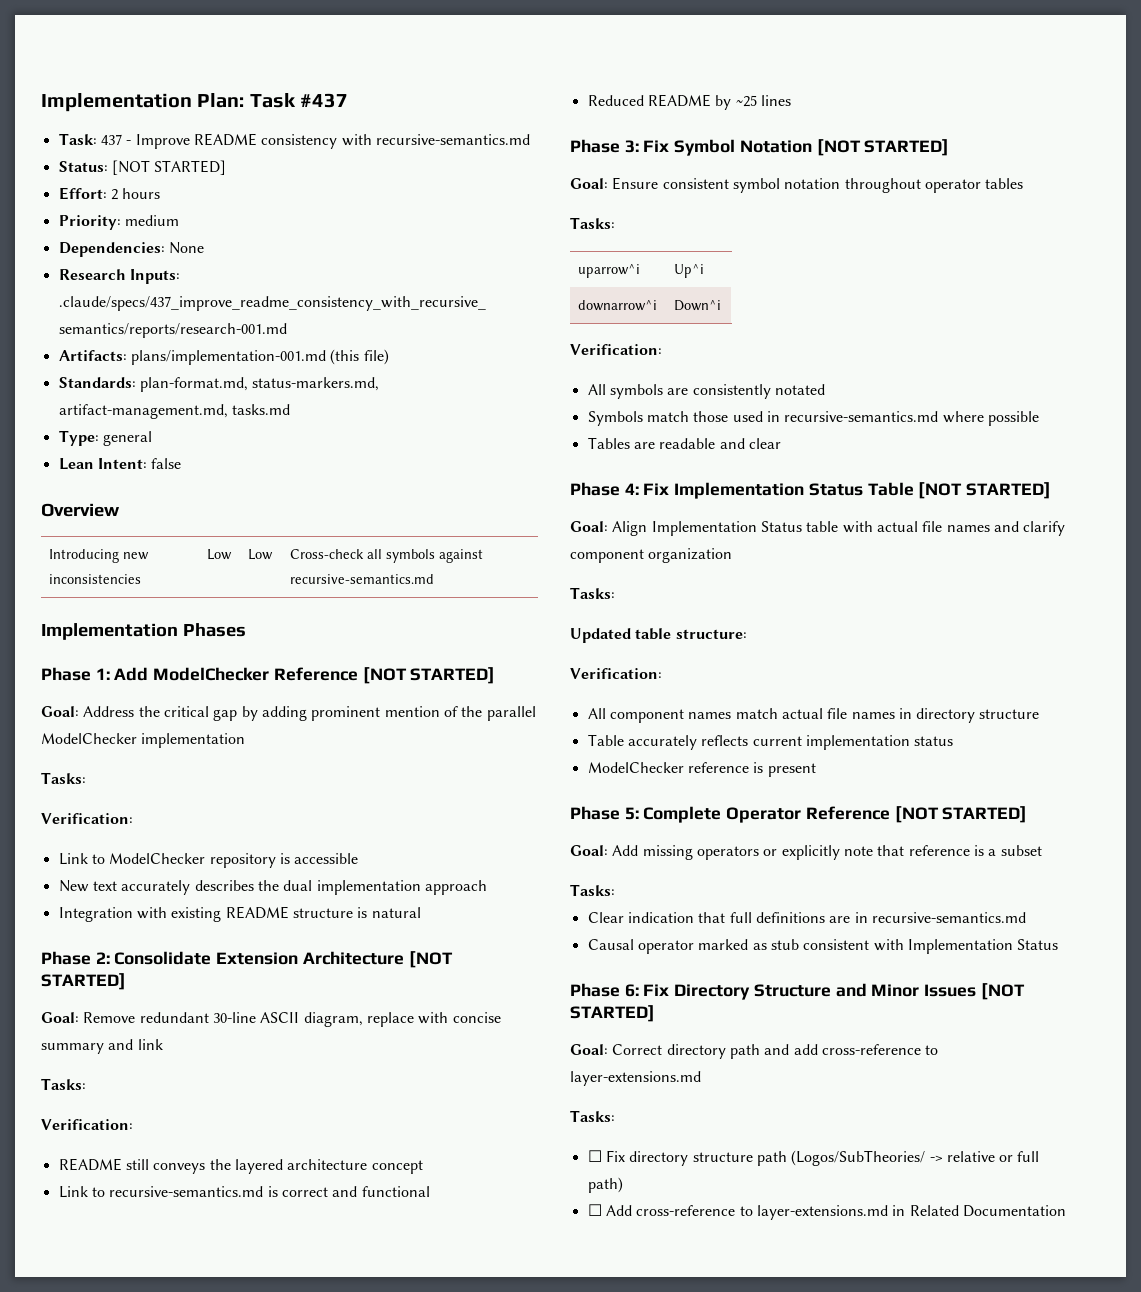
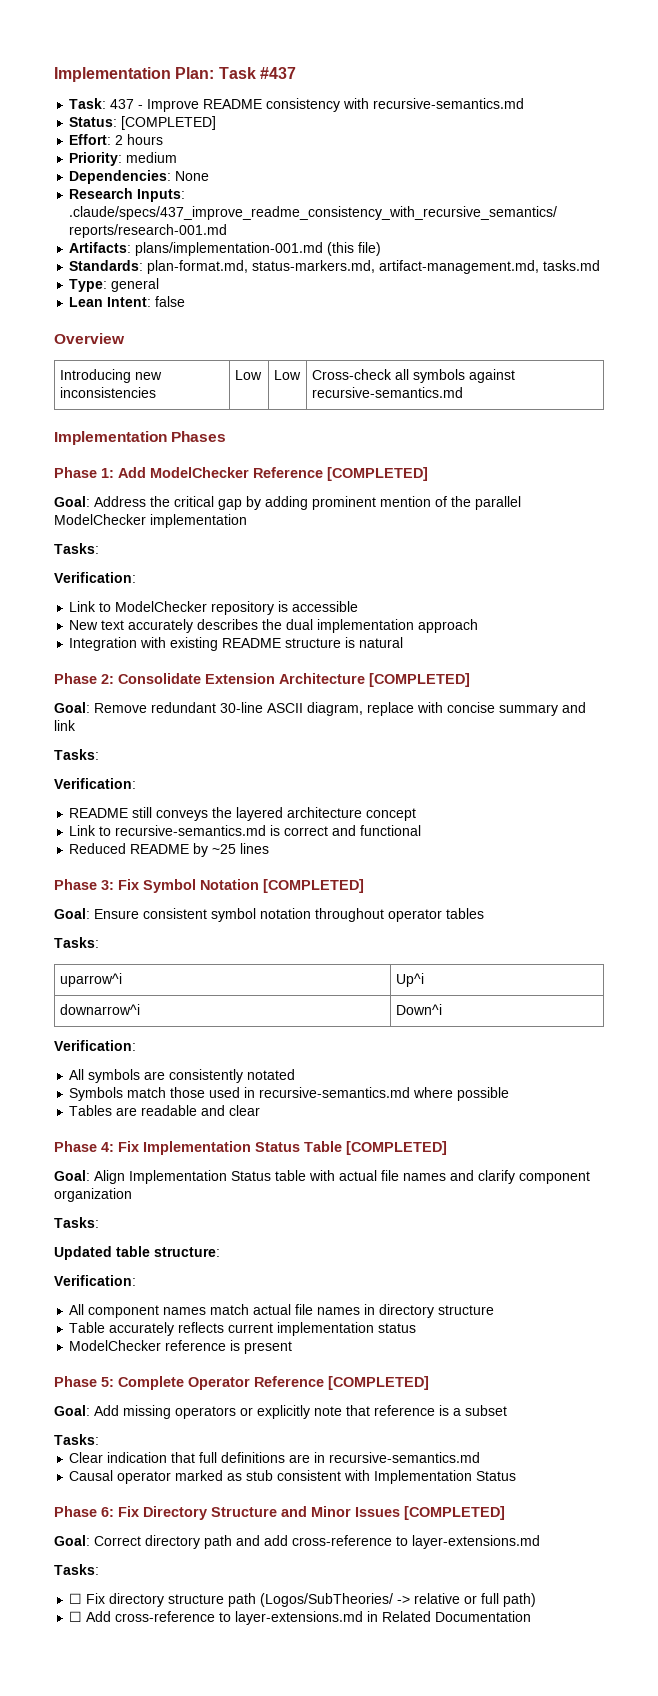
- Status: [NOT STARTED]
+ Status: [COMPLETED]
- Phase 1: Add ModelChecker Reference [NOT STARTED]
+ Phase 1: Add ModelChecker Reference [COMPLETED]
- Phase 2: Consolidate Extension Architecture [NOT STARTED]
+ Phase 2: Consolidate Extension Architecture [COMPLETED]
- Phase 3: Fix Symbol Notation [NOT STARTED]
+ Phase 3: Fix Symbol Notation [COMPLETED]
- Phase 4: Fix Implementation Status Table [NOT STARTED]
+ Phase 4: Fix Implementation Status Table [COMPLETED]
- Phase 5: Complete Operator Reference [NOT STARTED]
+ Phase 5: Complete Operator Reference [COMPLETED]
- Phase 6: Fix Directory Structure and Minor Issues [NOT STARTED]
+ Phase 6: Fix Directory Structure and Minor Issues [COMPLETED]

